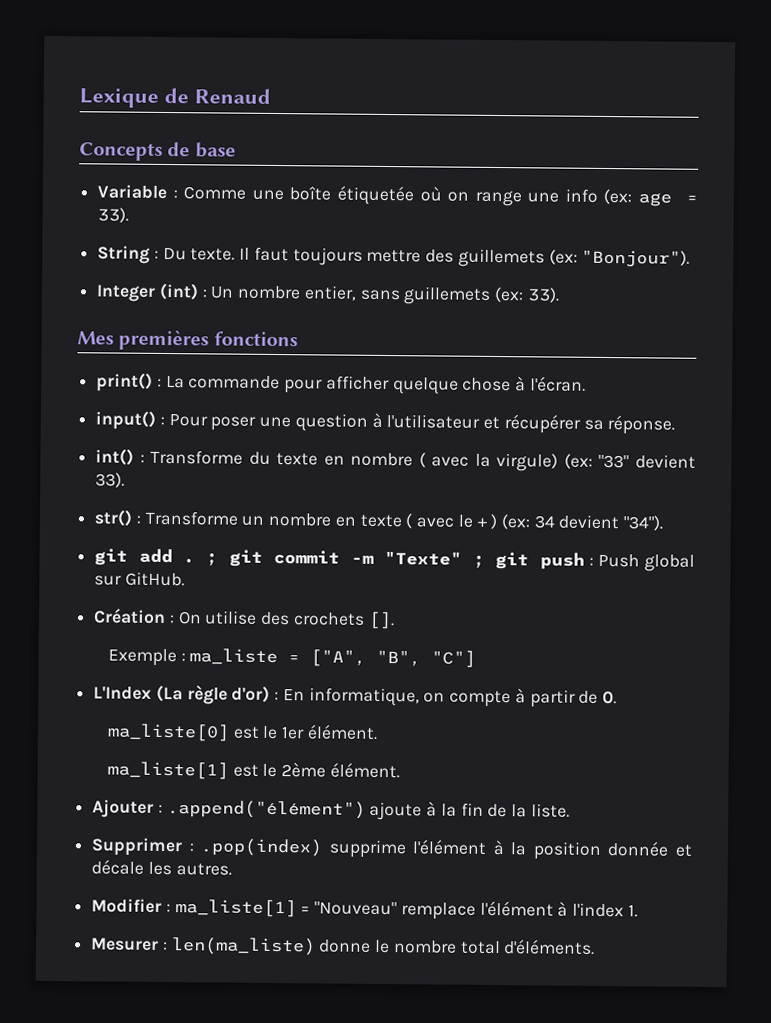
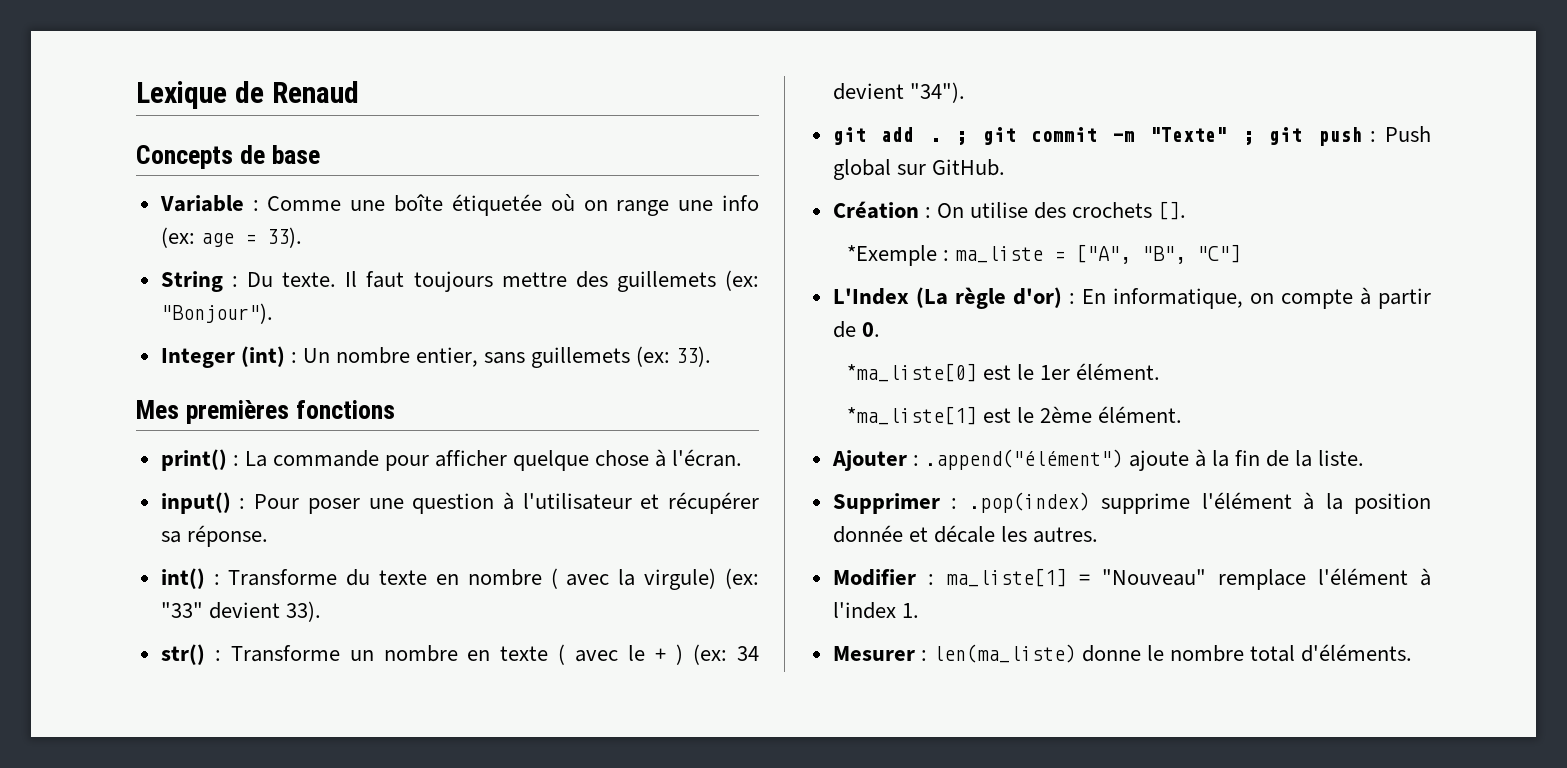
- Exemple : ma_liste = ["A", "B", "C"]
+ *Exemple : ma_liste = ["A", "B", "C"]
- ma_liste[0] est le 1er élément.
+ *ma_liste[0] est le 1er élément.
- ma_liste[1] est le 2ème élément.
+ *ma_liste[1] est le 2ème élément.

